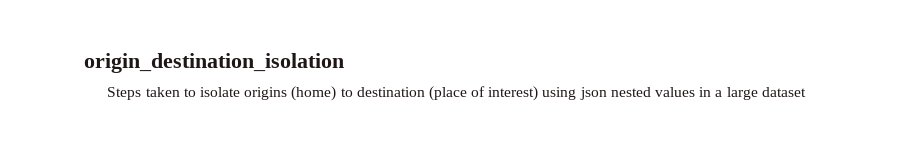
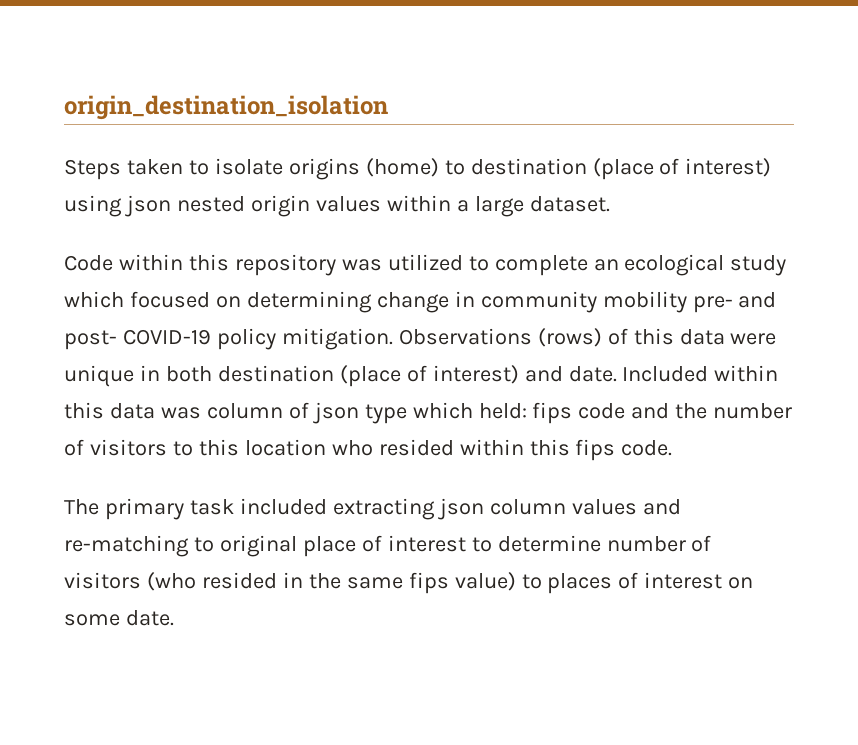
- Steps taken to isolate origins (home) to destination (place of interest) using json nested values in a large dataset
+ Steps taken to isolate origins (home) to destination (place of interest) using json nested origin values within a large dataset.
+ Code within this repository was utilized to complete an ecological study which focused on determining change in community mobility pre- and post- COVID-19 policy mitigation. Observations (rows) of this data were unique in both destination (place of interest) and date. Included within this data was column of json type which held: fips code and the number of visitors to this location who resided within this fips code.
+ The primary task included extracting json column values and re-matching to original place of interest to determine number of visitors (who resided in the same fips value) to places of interest on some date.

